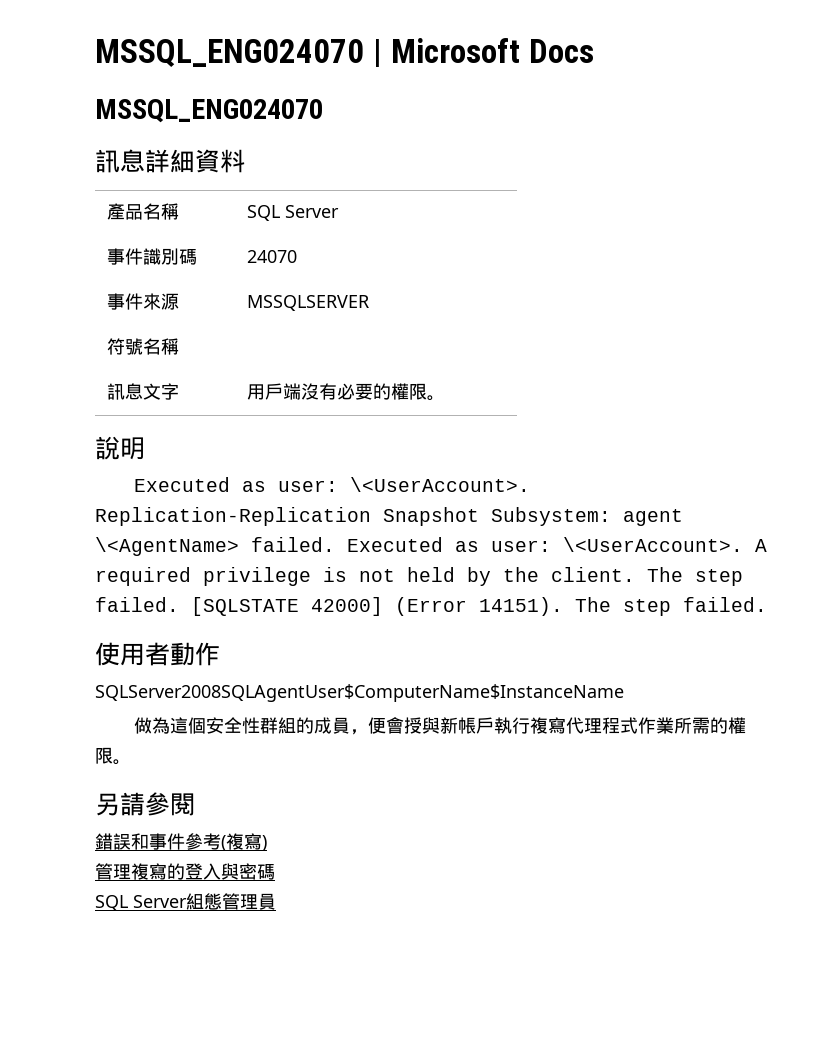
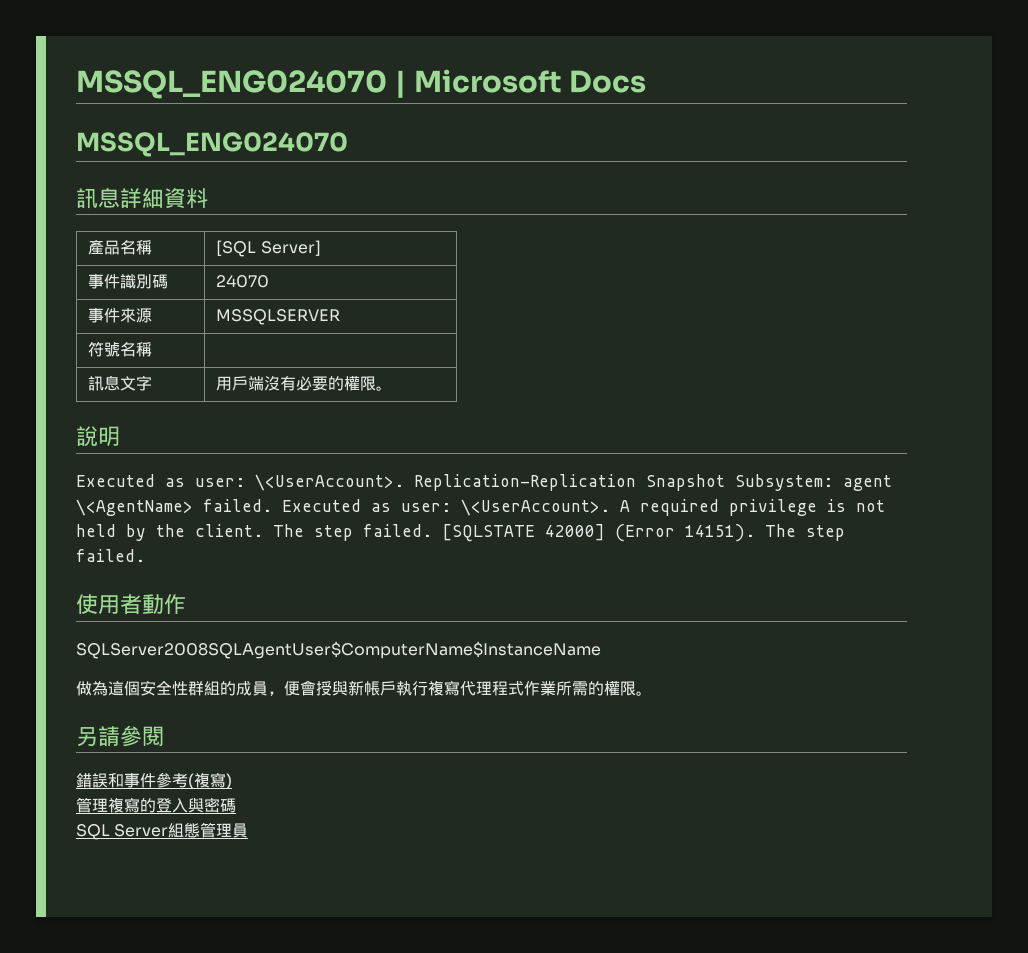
- 產品名稱 | SQL Server
+ 產品名稱 | [SQL Server]

